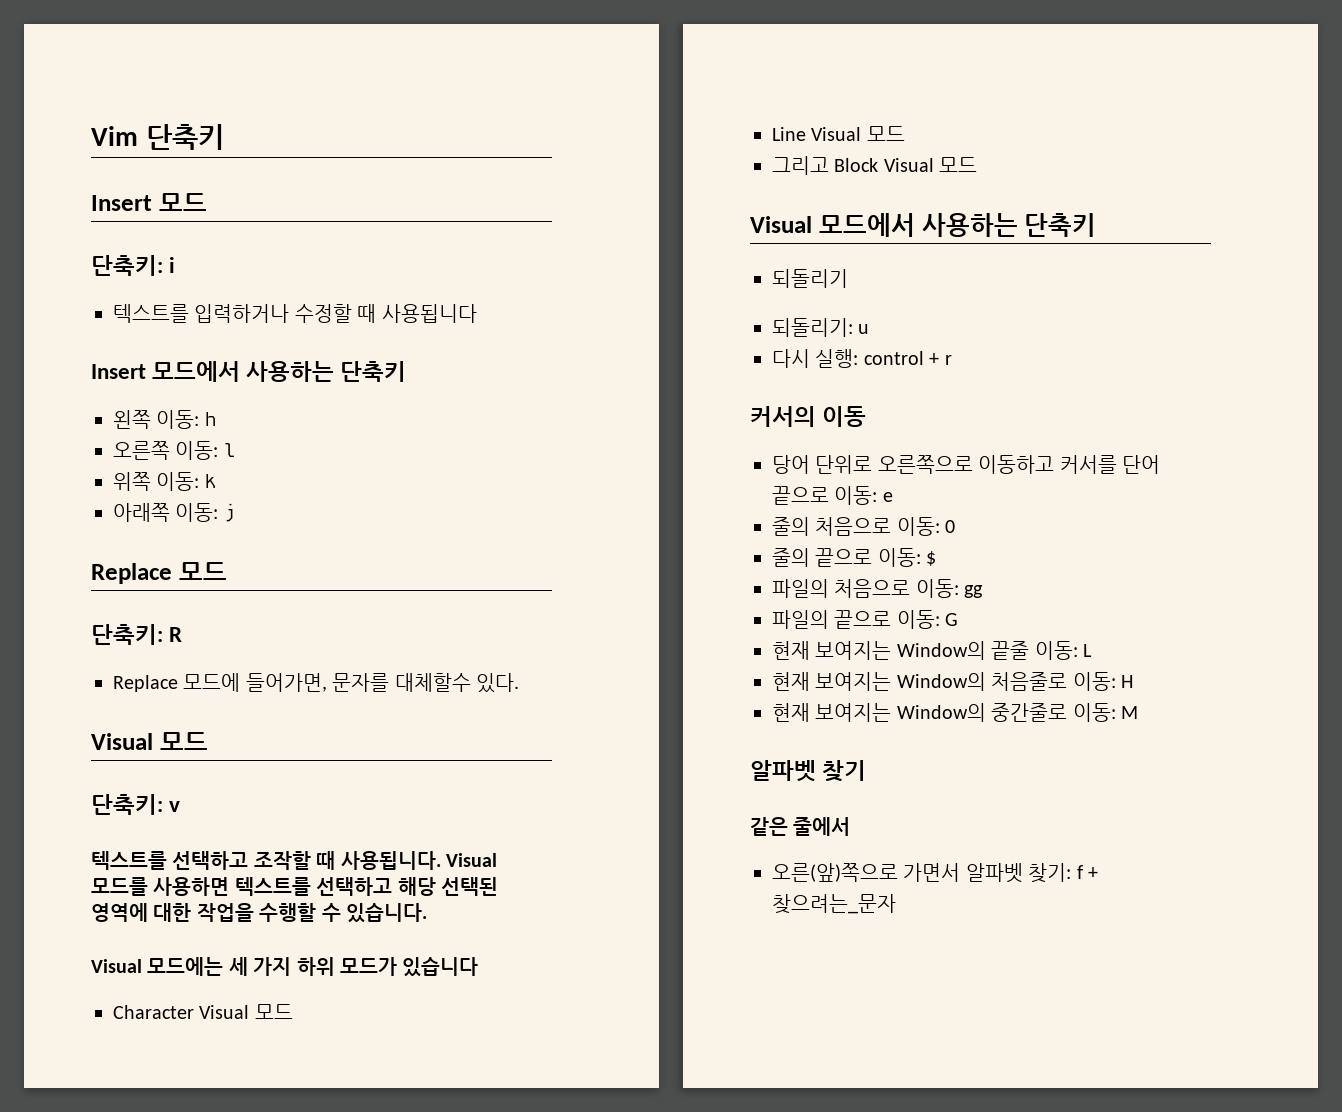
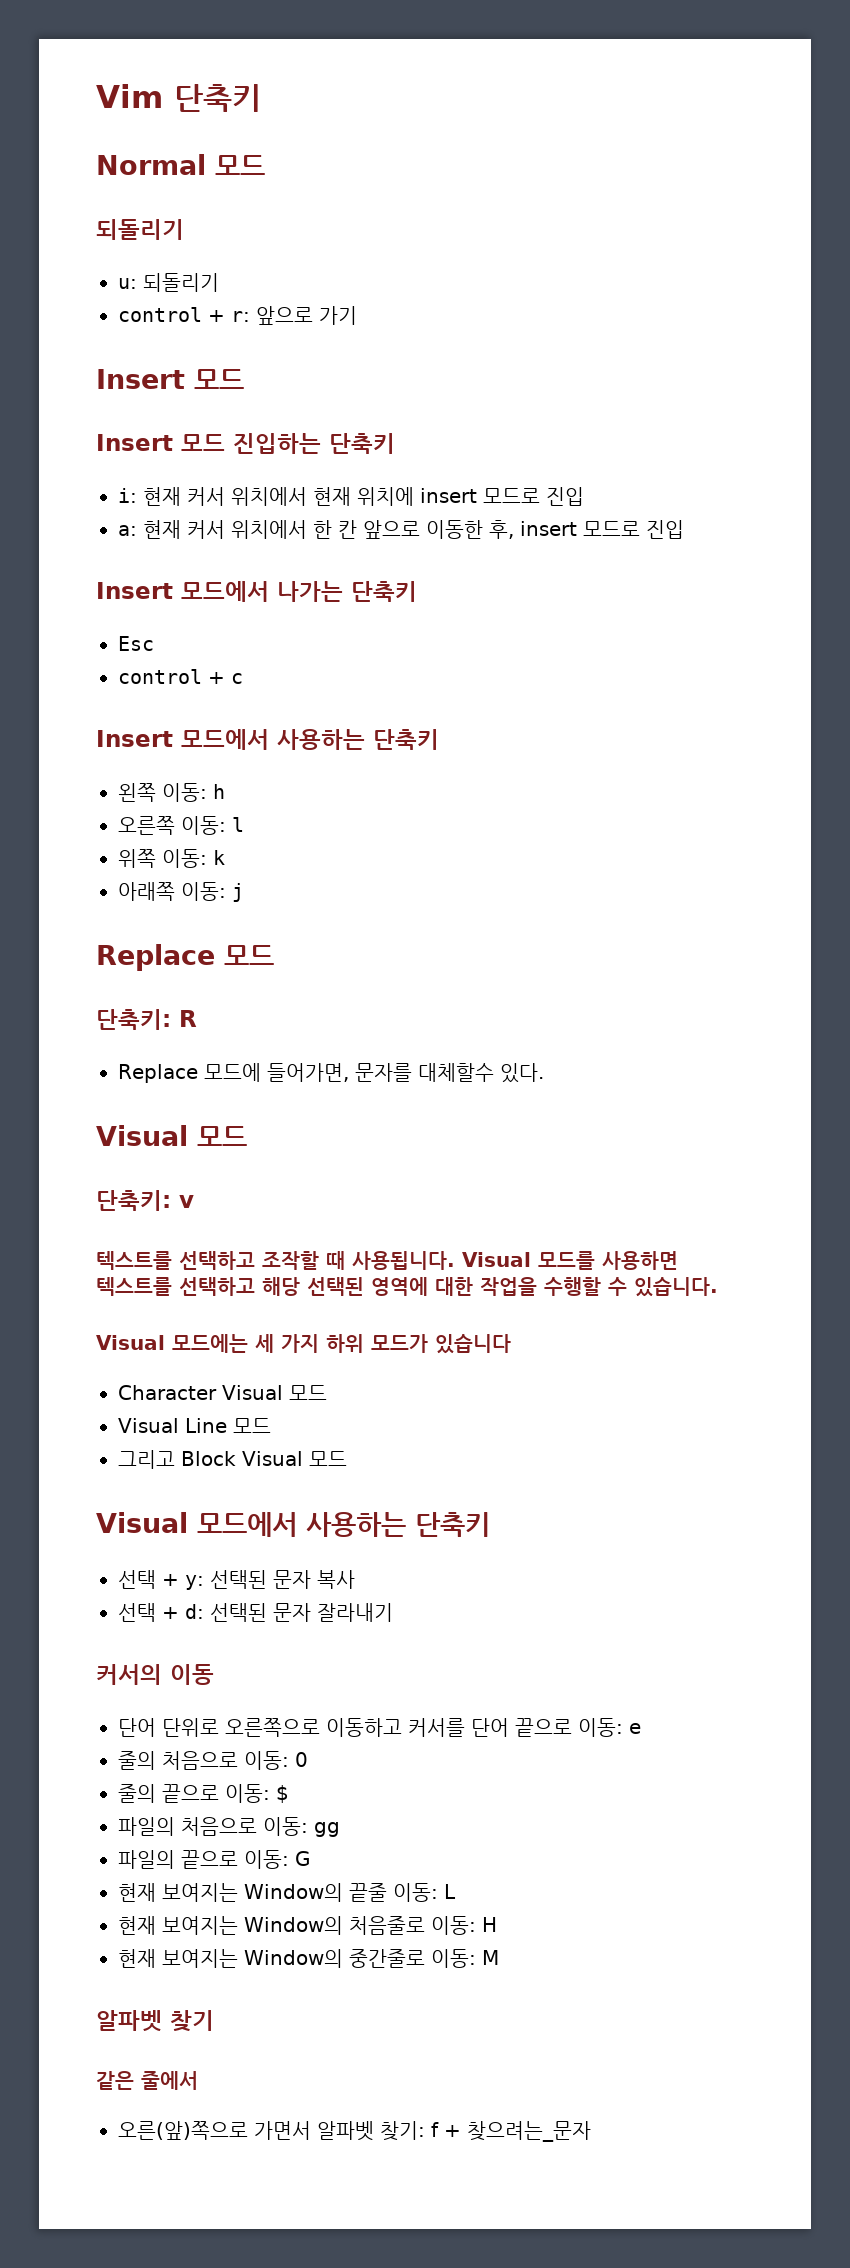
+ Normal 모드
+ 되돌리기
+ u: 되돌리기
+ control + r: 앞으로 가기
  Insert 모드
- 단축키: i
- 텍스트를 입력하거나 수정할 때 사용됩니다
+ Insert 모드 진입하는 단축키
+ i: 현재 커서 위치에서 현재 위치에 insert 모드로 진입
+ a: 현재 커서 위치에서 한 칸 앞으로 이동한 후, insert 모드로 진입
+ Insert 모드에서 나가는 단축키
+ Esc
+ control + c
- Line Visual 모드
+ Visual Line 모드
- 되돌리기
- 되돌리기: u
- 다시 실행: control + r
+ 선택 + y: 선택된 문자 복사
+ 선택 + d: 선택된 문자 잘라내기
- 당어 단위로 오른쪽으로 이동하고 커서를 단어 끝으로 이동: e
+ 단어 단위로 오른쪽으로 이동하고 커서를 단어 끝으로 이동: e

